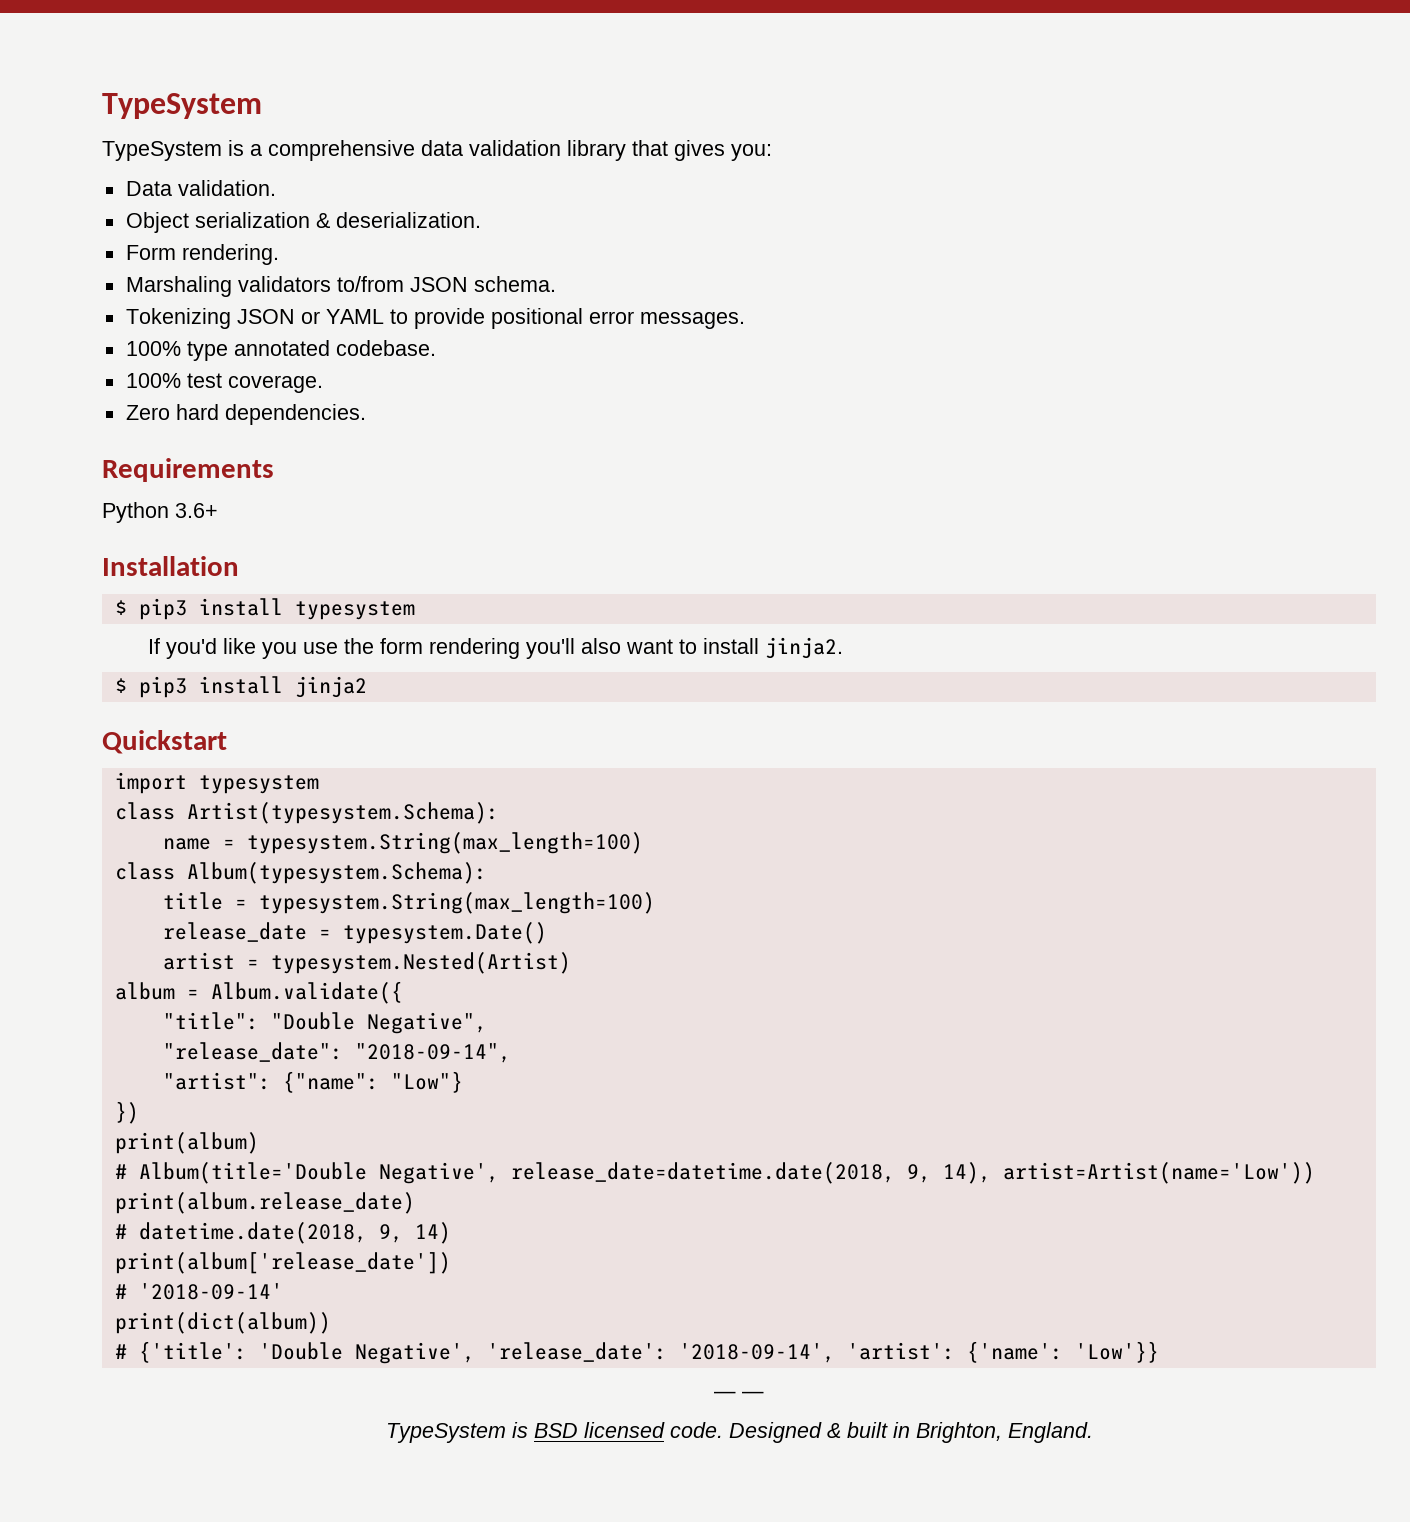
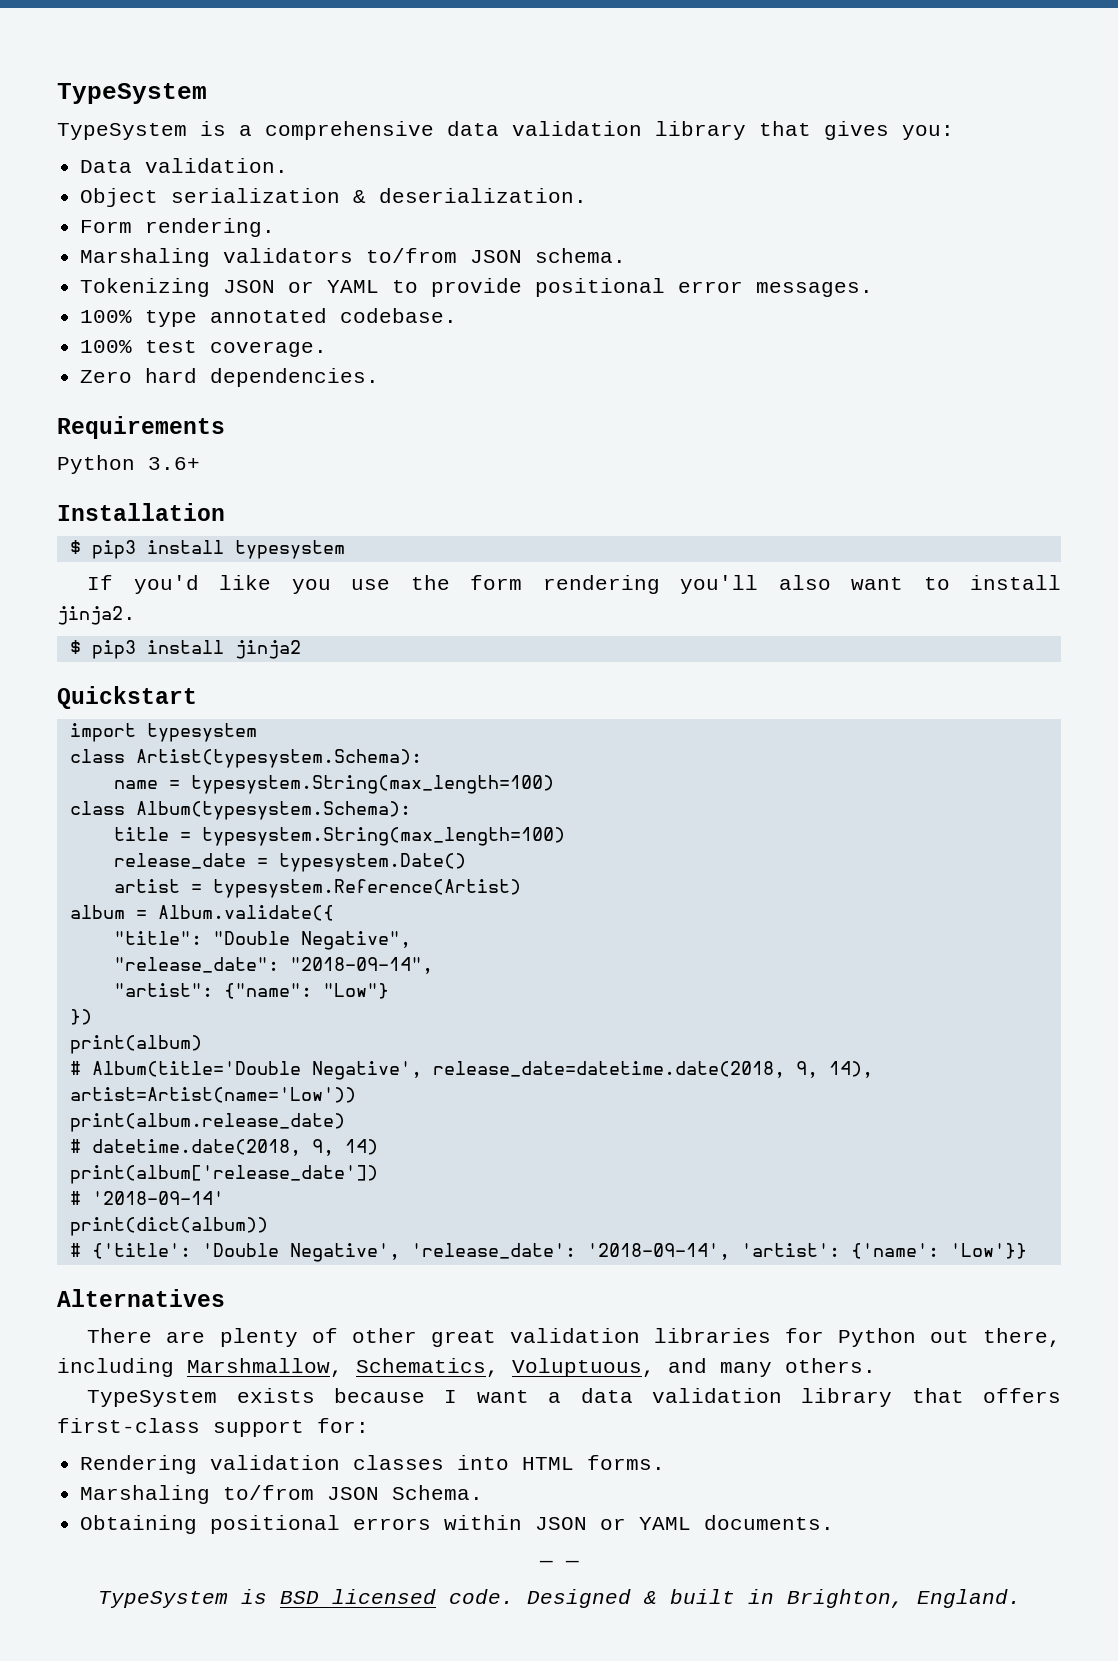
- artist = typesystem.Nested(Artist)
+ artist = typesystem.Reference(Artist)
+ Alternatives
+ There are plenty of other great validation libraries for Python out there, including Marshmallow, Schematics, Voluptuous, and many others.
+ TypeSystem exists because I want a data validation library that offers first-class support for:
+ Rendering validation classes into HTML forms.
+ Marshaling to/from JSON Schema.
+ Obtaining positional errors within JSON or YAML documents.

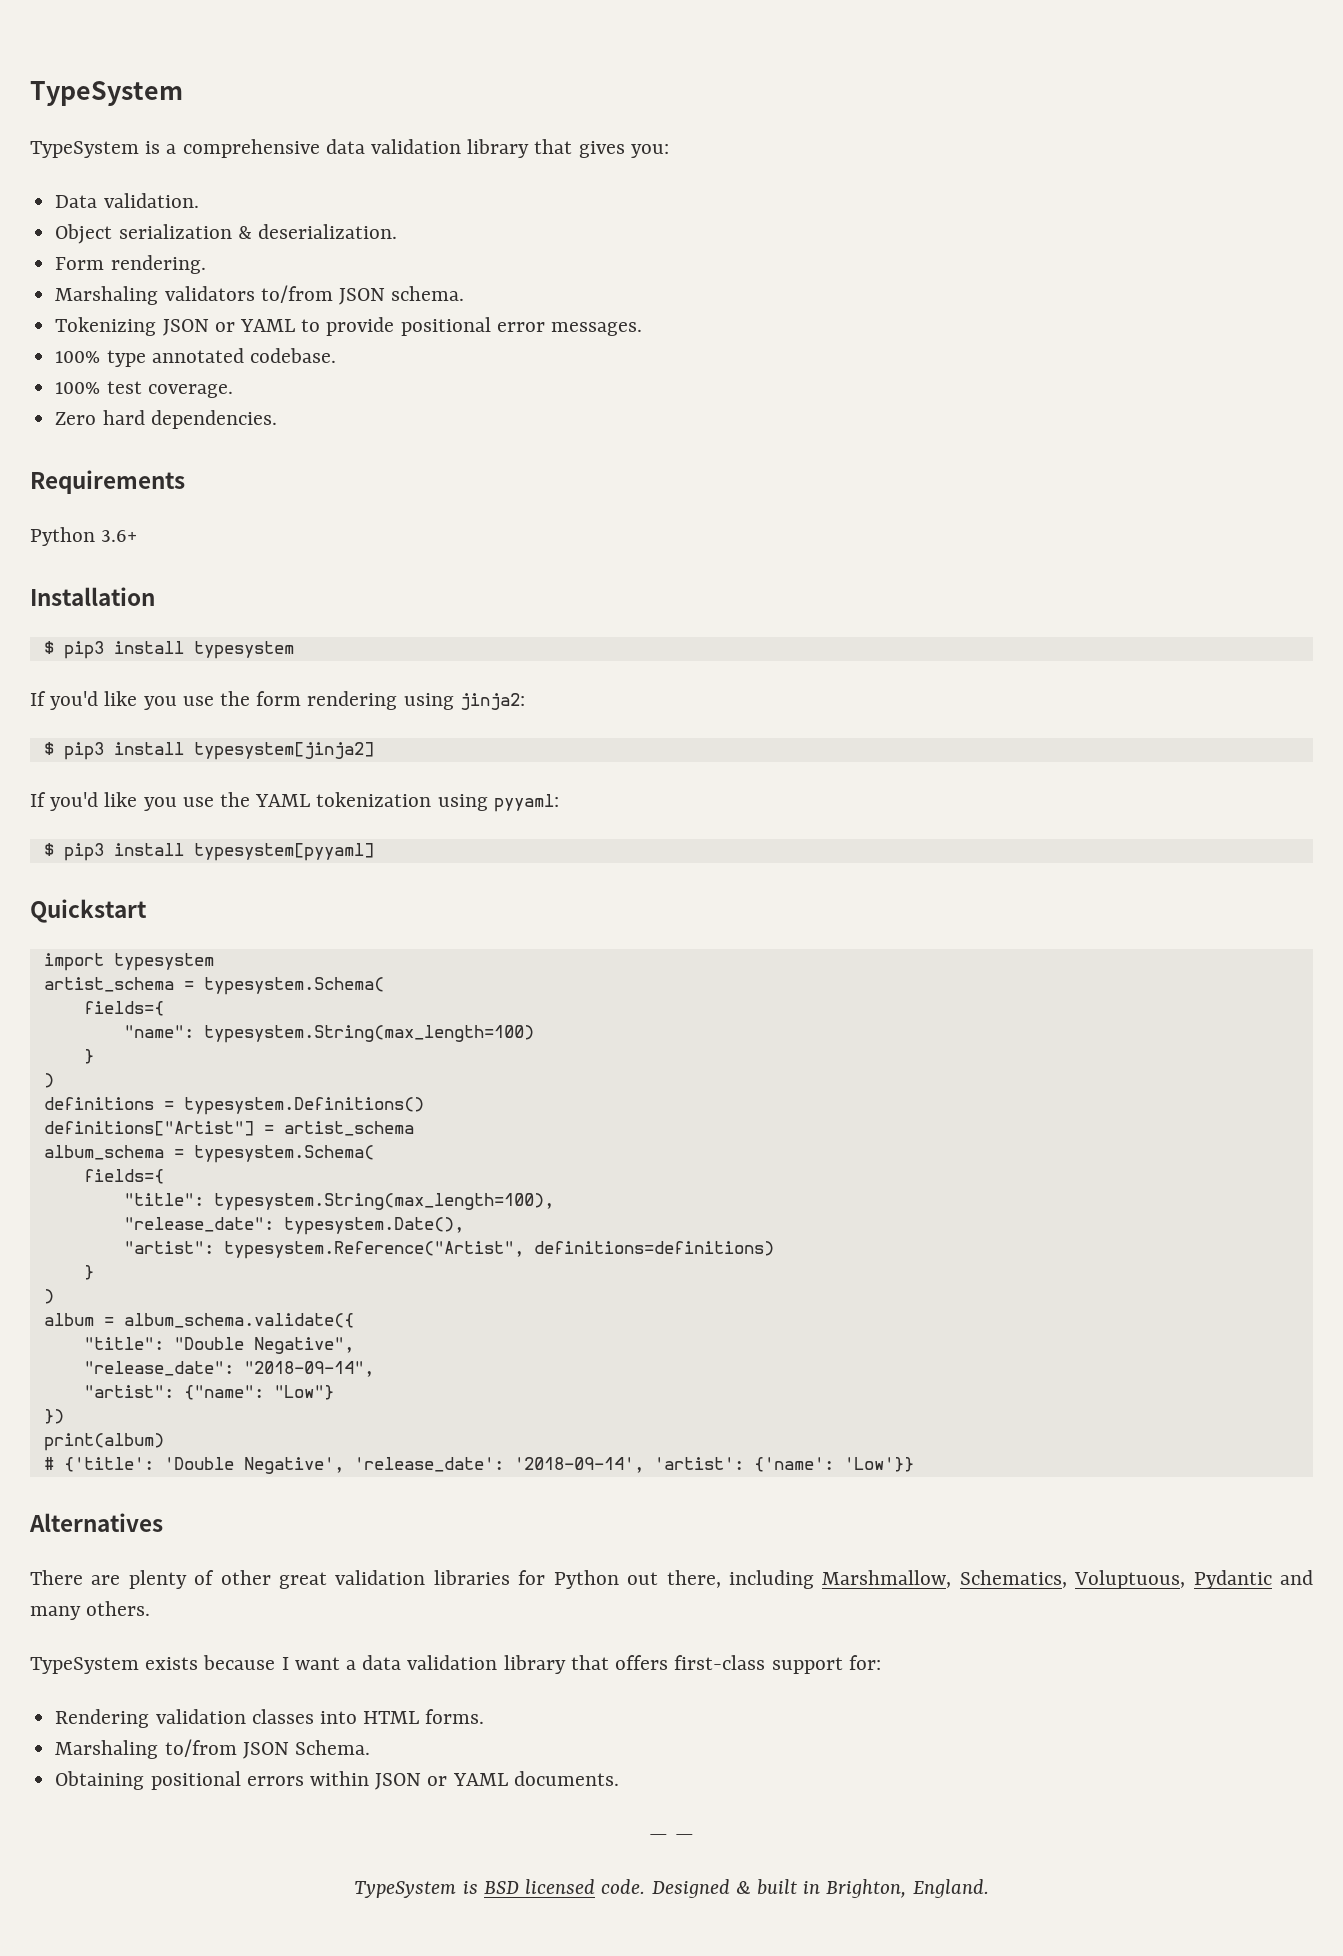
- If you'd like you use the form rendering you'll also want to install jinja2.
- $ pip3 install jinja2
+ If you'd like you use the form rendering using jinja2:
+ $ pip3 install typesystem[jinja2]
+ If you'd like you use the YAML tokenization using pyyaml:
+ $ pip3 install typesystem[pyyaml]
  Quickstart
  import typesystem
- class Artist(typesystem.Schema):
- name = typesystem.String(max_length=100)
- class Album(typesystem.Schema):
- title = typesystem.String(max_length=100)
- release_date = typesystem.Date()
- artist = typesystem.Reference(Artist)
+ artist_schema = typesystem.Schema(
+ fields={
+ "name": typesystem.String(max_length=100)
+ }
+ )
+ definitions = typesystem.Definitions()
+ definitions["Artist"] = artist_schema
+ album_schema = typesystem.Schema(
+ fields={
+ "title": typesystem.String(max_length=100),
+ "release_date": typesystem.Date(),
+ "artist": typesystem.Reference("Artist", definitions=definitions)
+ }
+ )
- album = Album.validate({
+ album = album_schema.validate({
- # Album(title='Double Negative', release_date=datetime.date(2018, 9, 14), artist=Artist(name='Low'))
- print(album.release_date)
- # datetime.date(2018, 9, 14)
- print(album['release_date'])
- # '2018-09-14'
- print(dict(album))
- There are plenty of other great validation libraries for Python out there, including Marshmallow, Schematics, Voluptuous, and many others.
+ There are plenty of other great validation libraries for Python out there, including Marshmallow, Schematics, Voluptuous, Pydantic and many others.

